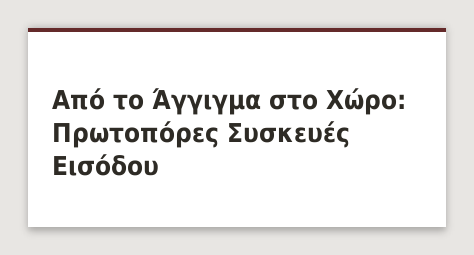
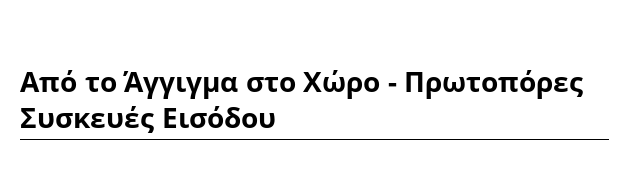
- Από το Άγγιγμα στο Χώρο: Πρωτοπόρες Συσκευές Εισόδου
+ Από το Άγγιγμα στο Χώρο - Πρωτοπόρες Συσκευές Εισόδου

